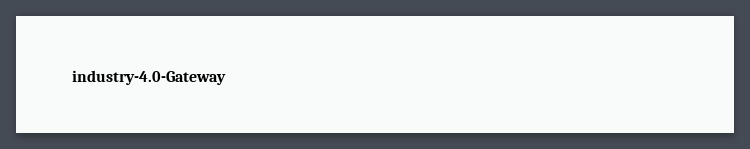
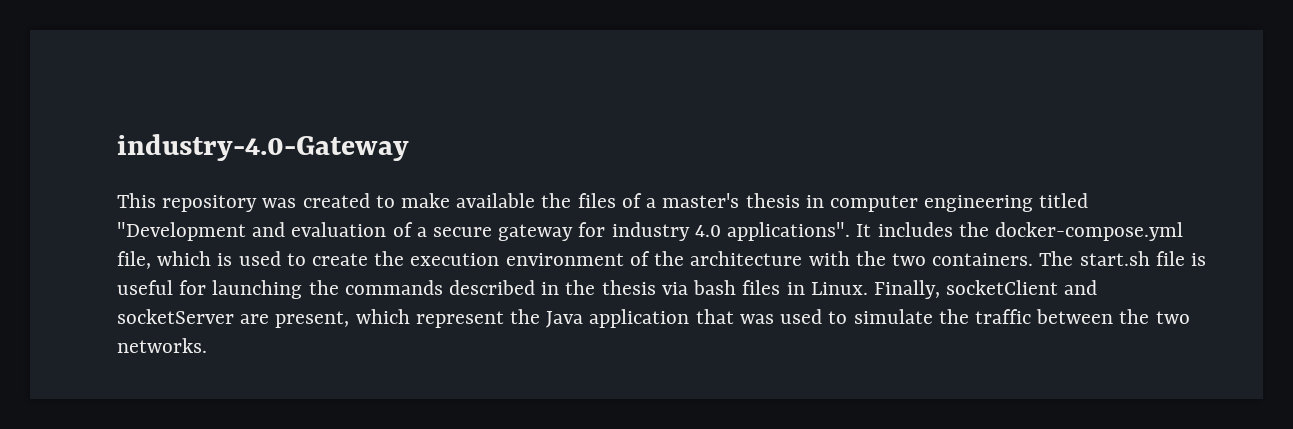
+ This repository was created to make available the files of a master's thesis in computer engineering titled "Development and evaluation of a secure gateway for industry 4.0 applications". It includes the docker-compose.yml file, which is used to create the execution environment of the architecture with the two containers. The start.sh file is useful for launching the commands described in the thesis via bash files in Linux. Finally, socketClient and socketServer are present, which represent the Java application that was used to simulate the traffic between the two networks.

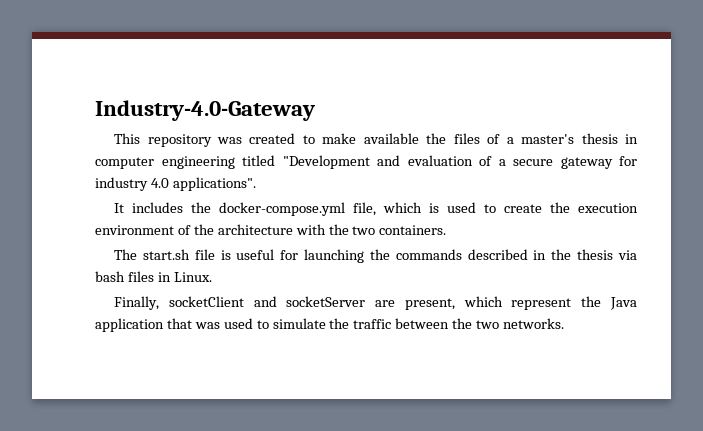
- industry-4.0-Gateway
+ Industry-4.0-Gateway
- This repository was created to make available the files of a master's thesis in computer engineering titled "Development and evaluation of a secure gateway for industry 4.0 applications". It includes the docker-compose.yml file, which is used to create the execution environment of the architecture with the two containers. The start.sh file is useful for launching the commands described in the thesis via bash files in Linux. Finally, socketClient and socketServer are present, which represent the Java application that was used to simulate the traffic between the two networks.
+ This repository was created to make available the files of a master's thesis in computer engineering titled "Development and evaluation of a secure gateway for industry 4.0 applications".
+ It includes the docker-compose.yml file, which is used to create the execution environment of the architecture with the two containers.
+ The start.sh file is useful for launching the commands described in the thesis via bash files in Linux.
+ Finally, socketClient and socketServer are present, which represent the Java application that was used to simulate the traffic between the two networks.

